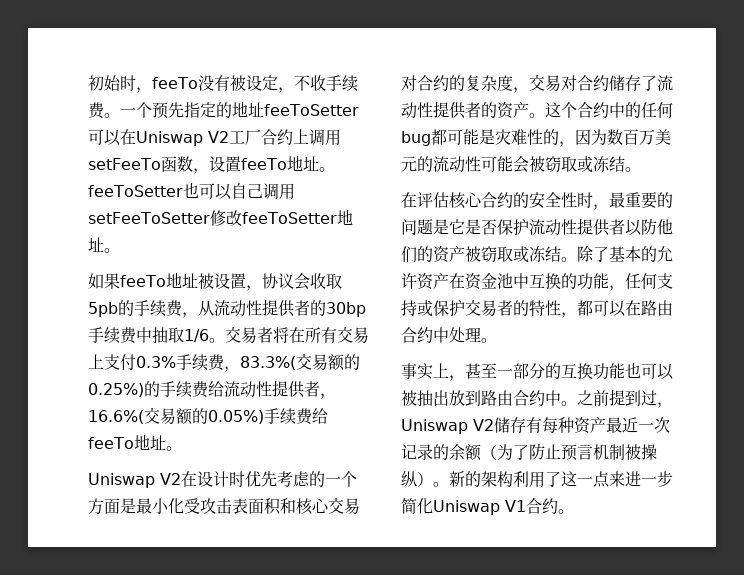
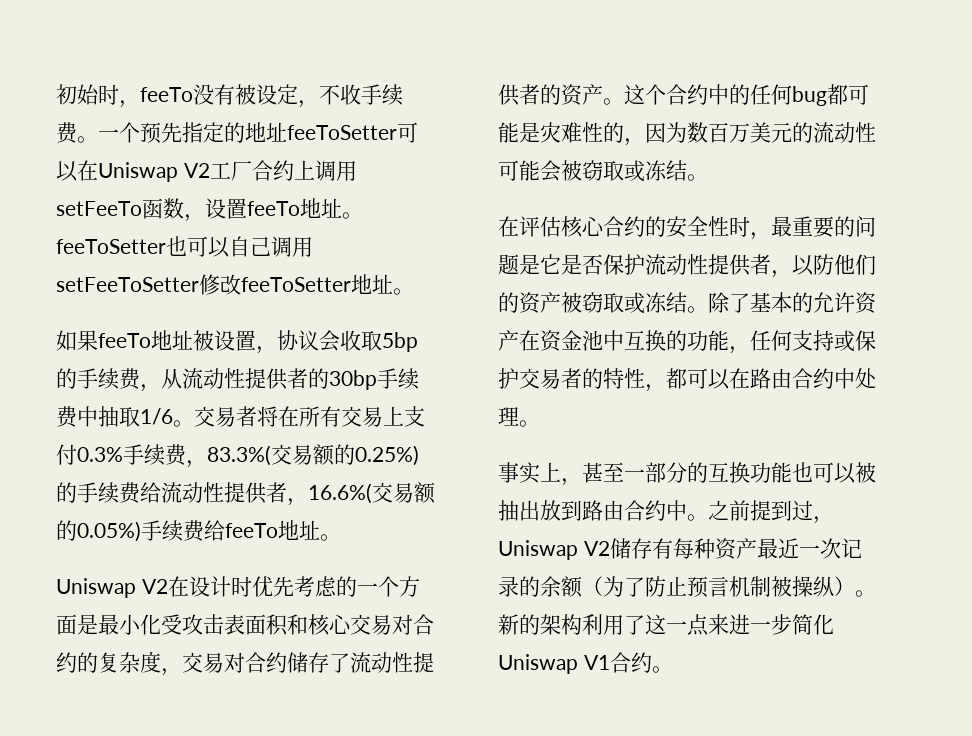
- 如果feeTo地址被设置，协议会收取5pb的手续费，从流动性提供者的30bp手续费中抽取1/6。
+ 如果feeTo地址被设置，协议会收取5bp的手续费，从流动性提供者的30bp手续费中抽取1/6。
- 在评估核心合约的安全性时，最重要的问题是它是否保护流动性提供者以防他们的资产被窃取或冻结。
+ 在评估核心合约的安全性时，最重要的问题是它是否保护流动性提供者，以防他们的资产被窃取或冻结。

